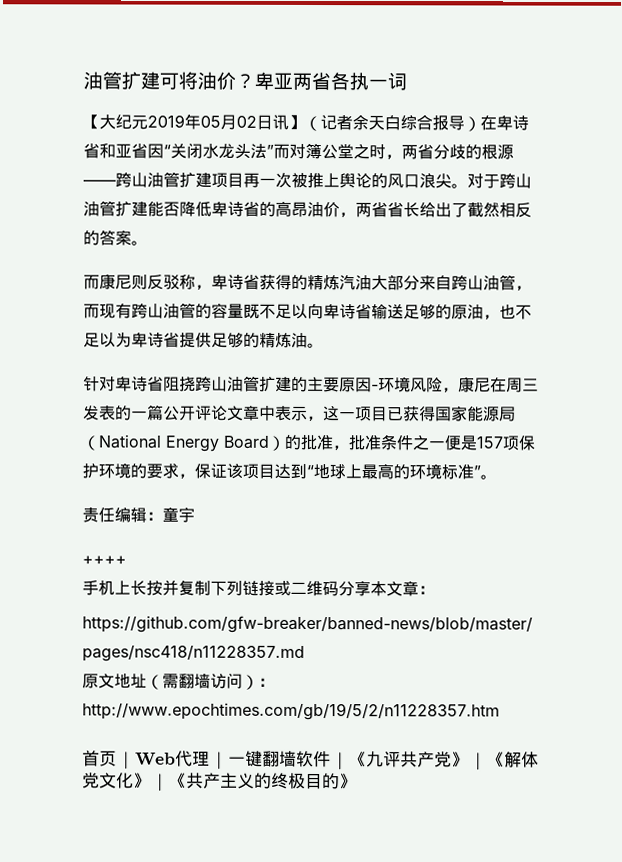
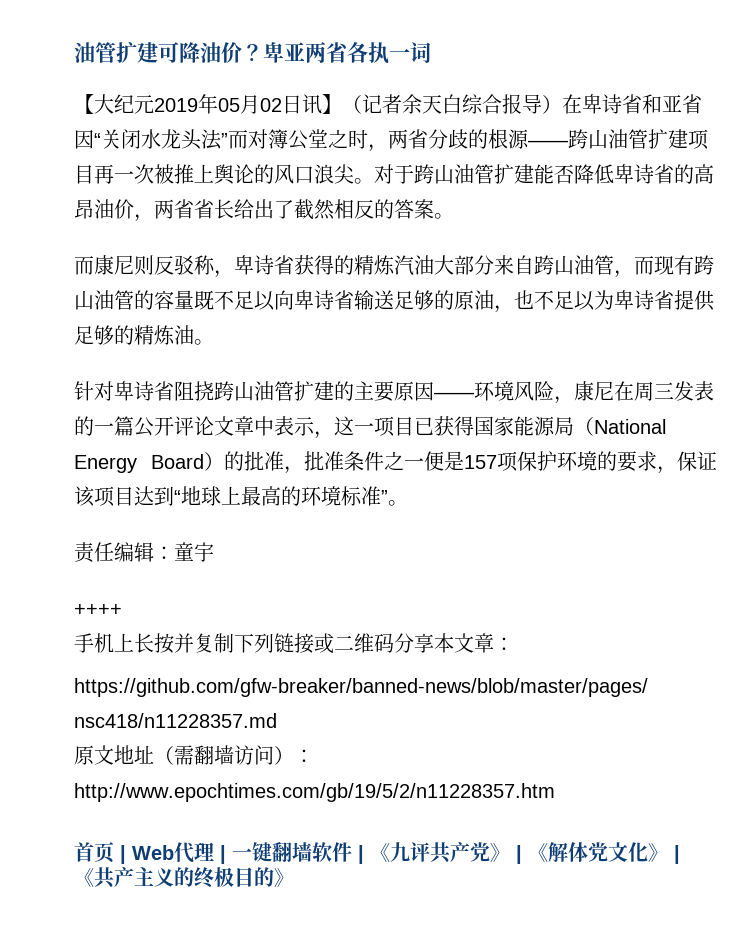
- 油管扩建可将油价？
+ 油管扩建可降油价？
- 针对卑诗省阻挠跨山油管扩建的主要原因-环境风险，康尼在周三发表的一篇公开评论文章中表示，这一项目已获得国家能源局（National Energy Board）的批准，批准条件之一便是157项保护环境的要求，保证该项目达到“地球上最高的环境标准”。
+ 针对卑诗省阻挠跨山油管扩建的主要原因——环境风险，康尼在周三发表的一篇公开评论文章中表示，这一项目已获得国家能源局（National Energy Board）的批准，批准条件之一便是157项保护环境的要求，保证该项目达到“地球上最高的环境标准”。

